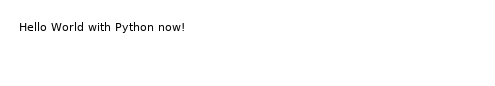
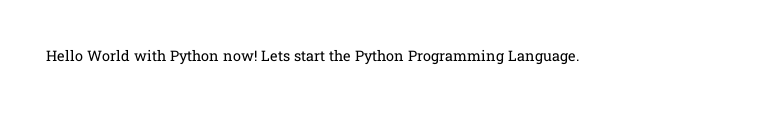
+ Lets start the Python Programming Language.

